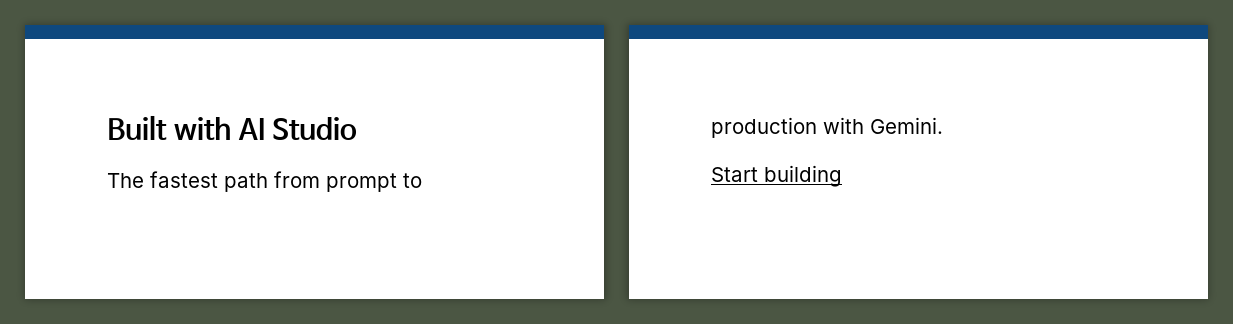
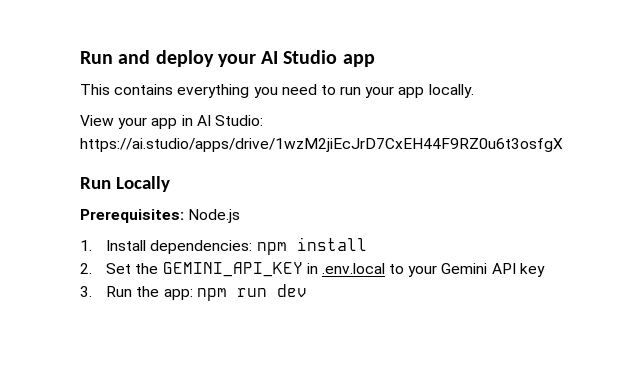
- Built with AI Studio
- The fastest path from prompt to production with Gemini.
- Start building
+ Run and deploy your AI Studio app
+ This contains everything you need to run your app locally.
+ View your app in AI Studio: https://ai.studio/apps/drive/1wzM2jiEcJrD7CxEH44F9RZ0u6t3osfgX
+ Run Locally
+ Prerequisites: Node.js
+ 1. Install dependencies: npm install
+ 2. Set the GEMINI_API_KEY in .env.local to your Gemini API key
+ 3. Run the app: npm run dev

